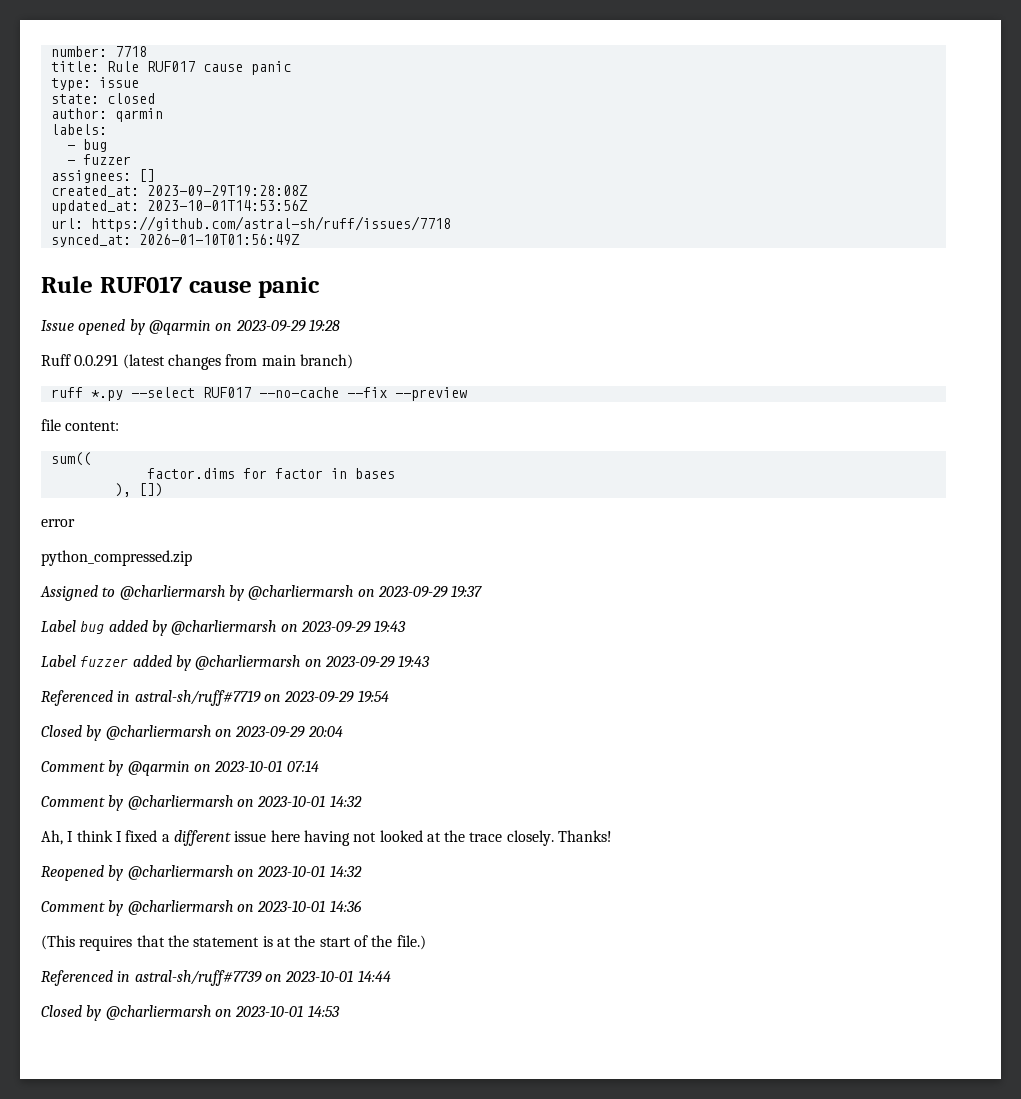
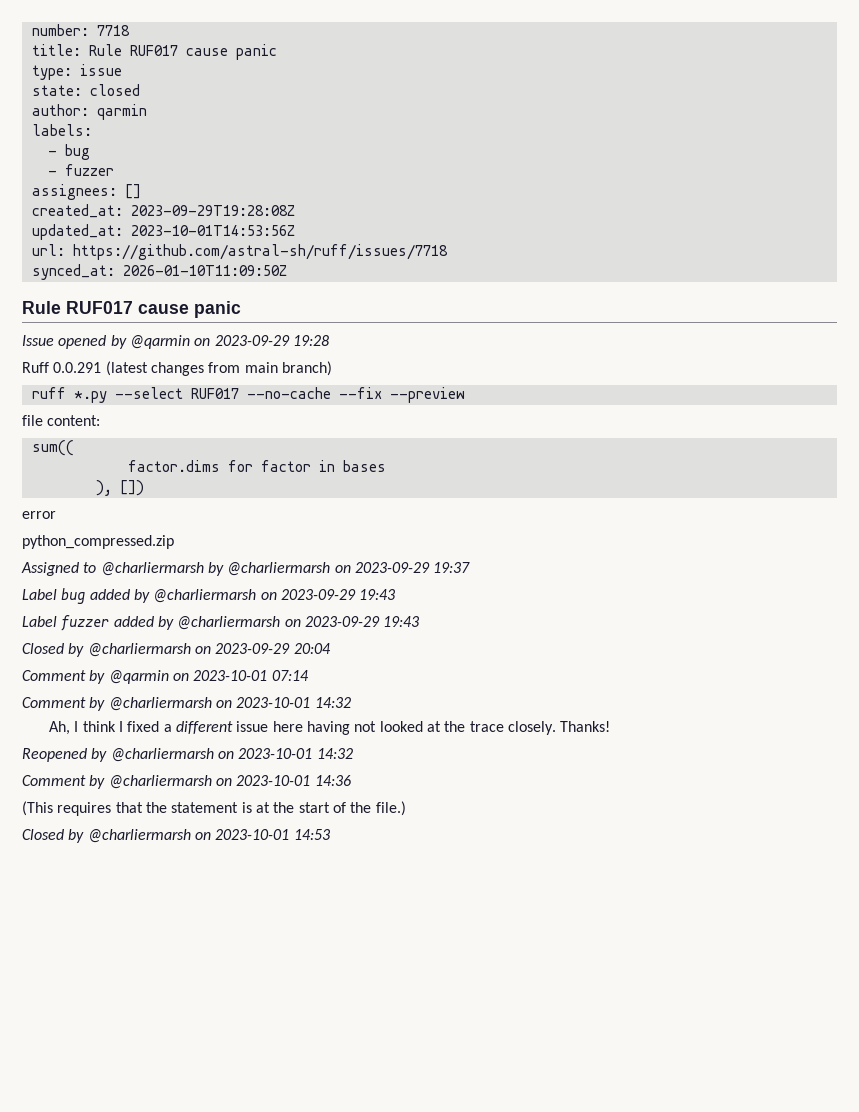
- synced_at: 2026-01-10T01:56:49Z
+ synced_at: 2026-01-10T11:09:50Z
- Referenced in astral-sh/ruff#7719 on 2023-09-29 19:54
- Referenced in astral-sh/ruff#7739 on 2023-10-01 14:44

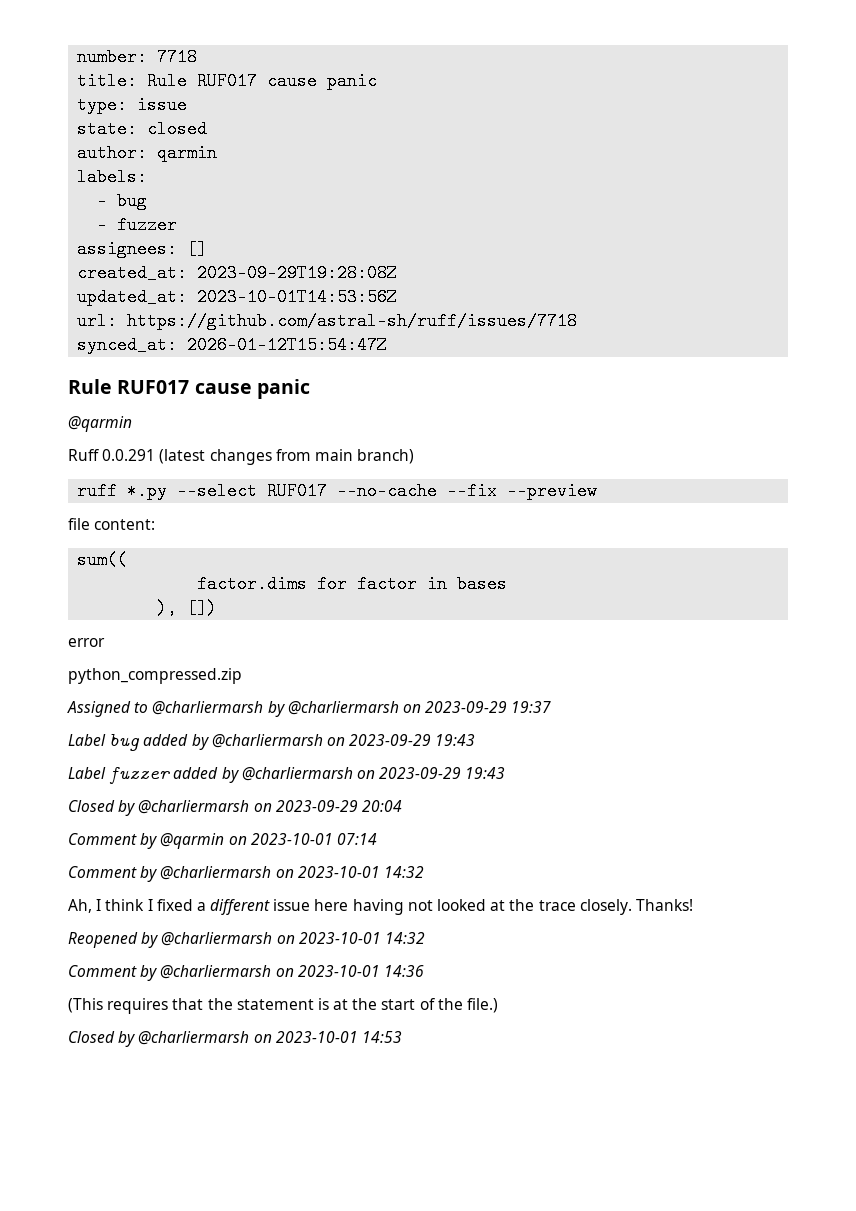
- synced_at: 2026-01-10T11:09:50Z
+ synced_at: 2026-01-12T15:54:47Z
  Rule RUF017 cause panic
- Issue opened by @qarmin on 2023-09-29 19:28
+ @qarmin

